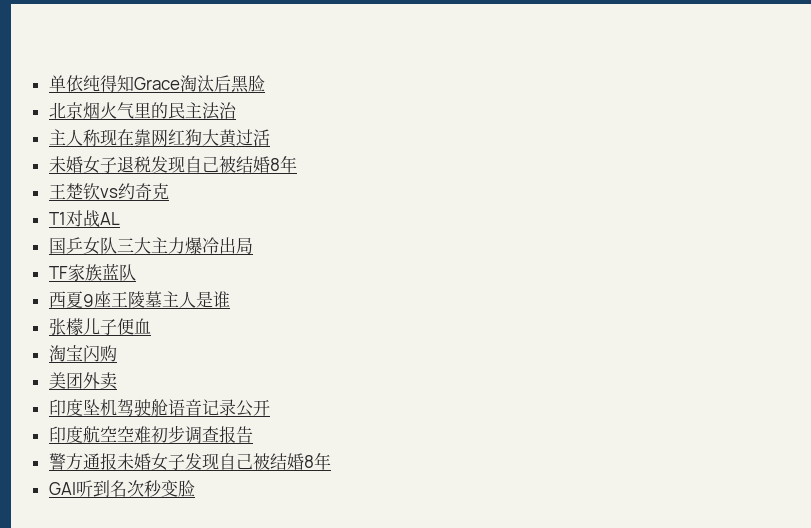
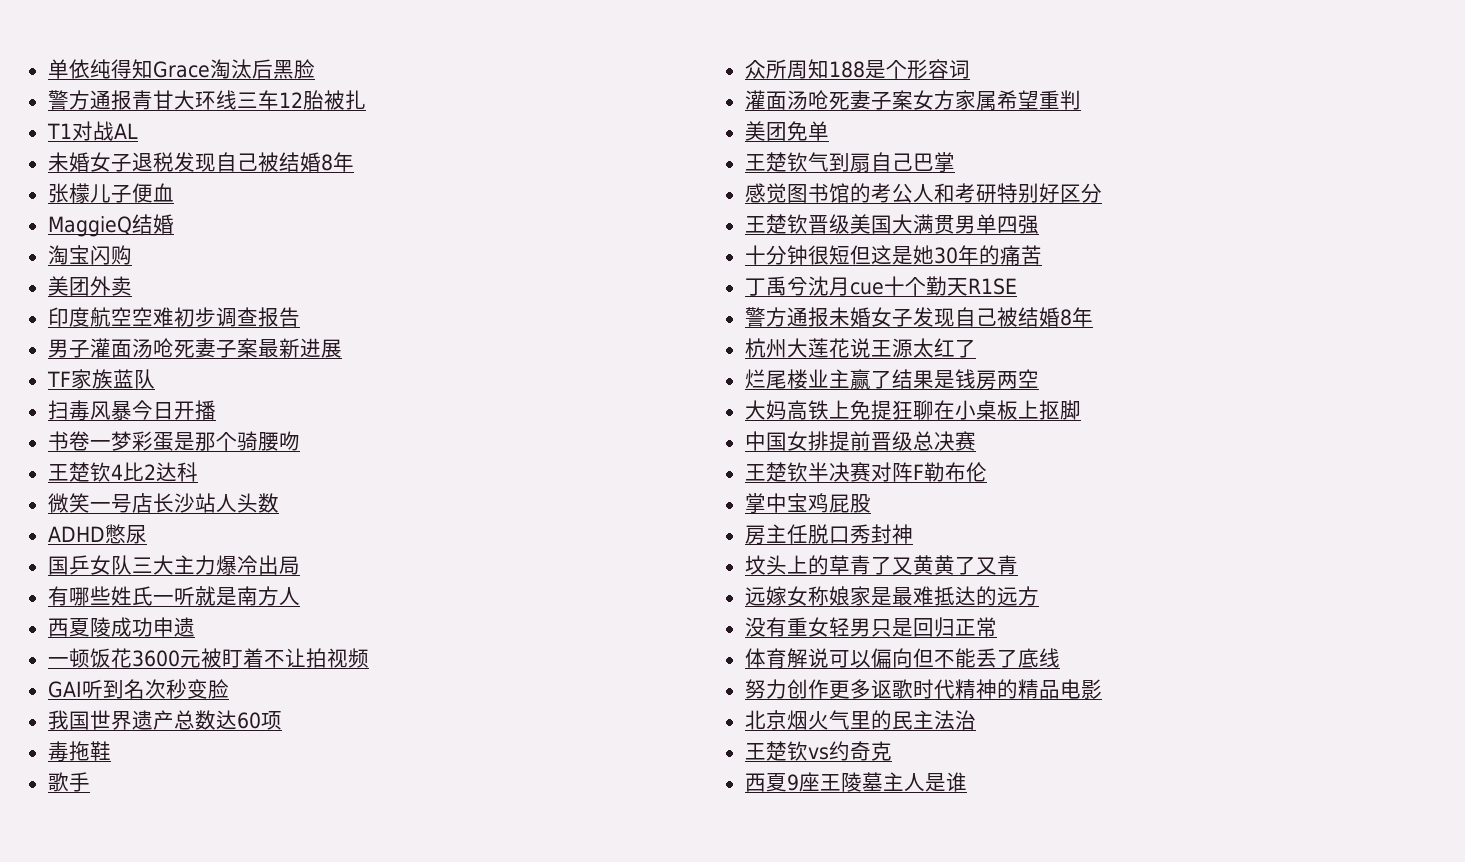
- 北京烟火气里的民主法治
- 主人称现在靠网红狗大黄过活
+ 警方通报青甘大环线三车12胎被扎
+ T1对战AL
- 王楚钦vs约奇克
- T1对战AL
+ 张檬儿子便血
+ MaggieQ结婚
+ 淘宝闪购
+ 美团外卖
+ 印度航空空难初步调查报告
+ 男子灌面汤呛死妻子案最新进展
+ TF家族蓝队
+ 扫毒风暴今日开播
+ 书卷一梦彩蛋是那个骑腰吻
+ 王楚钦4比2达科
+ 微笑一号店长沙站人头数
+ ADHD憋尿
- TF家族蓝队
- 西夏9座王陵墓主人是谁
- 张檬儿子便血
- 淘宝闪购
- 美团外卖
- 印度坠机驾驶舱语音记录公开
- 印度航空空难初步调查报告
+ 有哪些姓氏一听就是南方人
+ 西夏陵成功申遗
+ 一顿饭花3600元被盯着不让拍视频
+ GAI听到名次秒变脸
+ 我国世界遗产总数达60项
+ 毒拖鞋
+ 歌手
+ 众所周知188是个形容词
+ 灌面汤呛死妻子案女方家属希望重判
+ 美团免单
+ 王楚钦气到扇自己巴掌
+ 感觉图书馆的考公人和考研特别好区分
+ 王楚钦晋级美国大满贯男单四强
+ 十分钟很短但这是她30年的痛苦
+ 丁禹兮沈月cue十个勤天R1SE
- GAI听到名次秒变脸
+ 杭州大莲花说王源太红了
+ 烂尾楼业主赢了结果是钱房两空
+ 大妈高铁上免提狂聊在小桌板上抠脚
+ 中国女排提前晋级总决赛
+ 王楚钦半决赛对阵F勒布伦
+ 掌中宝鸡屁股
+ 房主任脱口秀封神
+ 坟头上的草青了又黄黄了又青
+ 远嫁女称娘家是最难抵达的远方
+ 没有重女轻男只是回归正常
+ 体育解说可以偏向但不能丢了底线
+ 努力创作更多讴歌时代精神的精品电影
+ 北京烟火气里的民主法治
+ 王楚钦vs约奇克
+ 西夏9座王陵墓主人是谁

